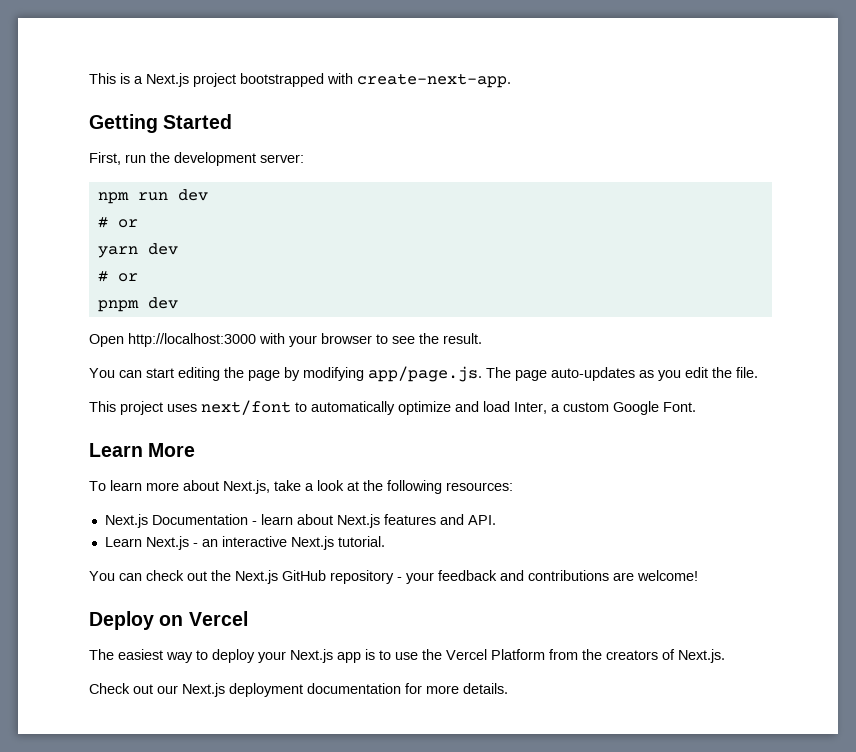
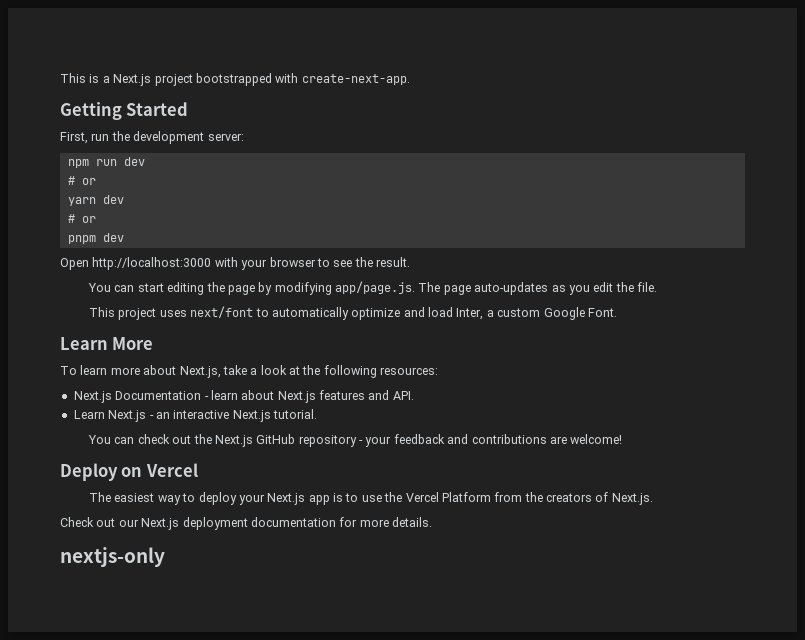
+ nextjs-only

